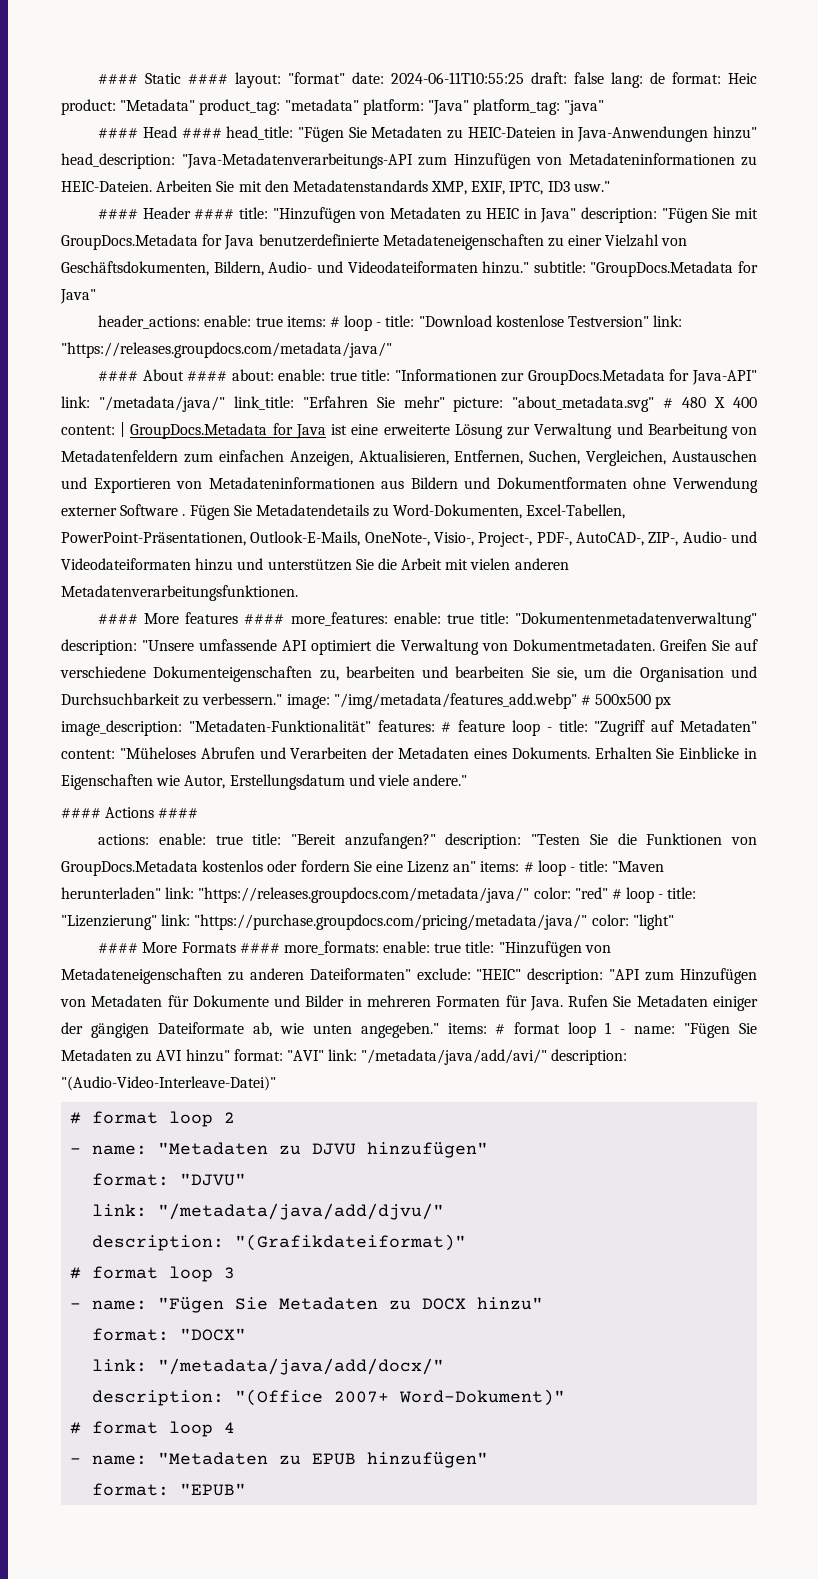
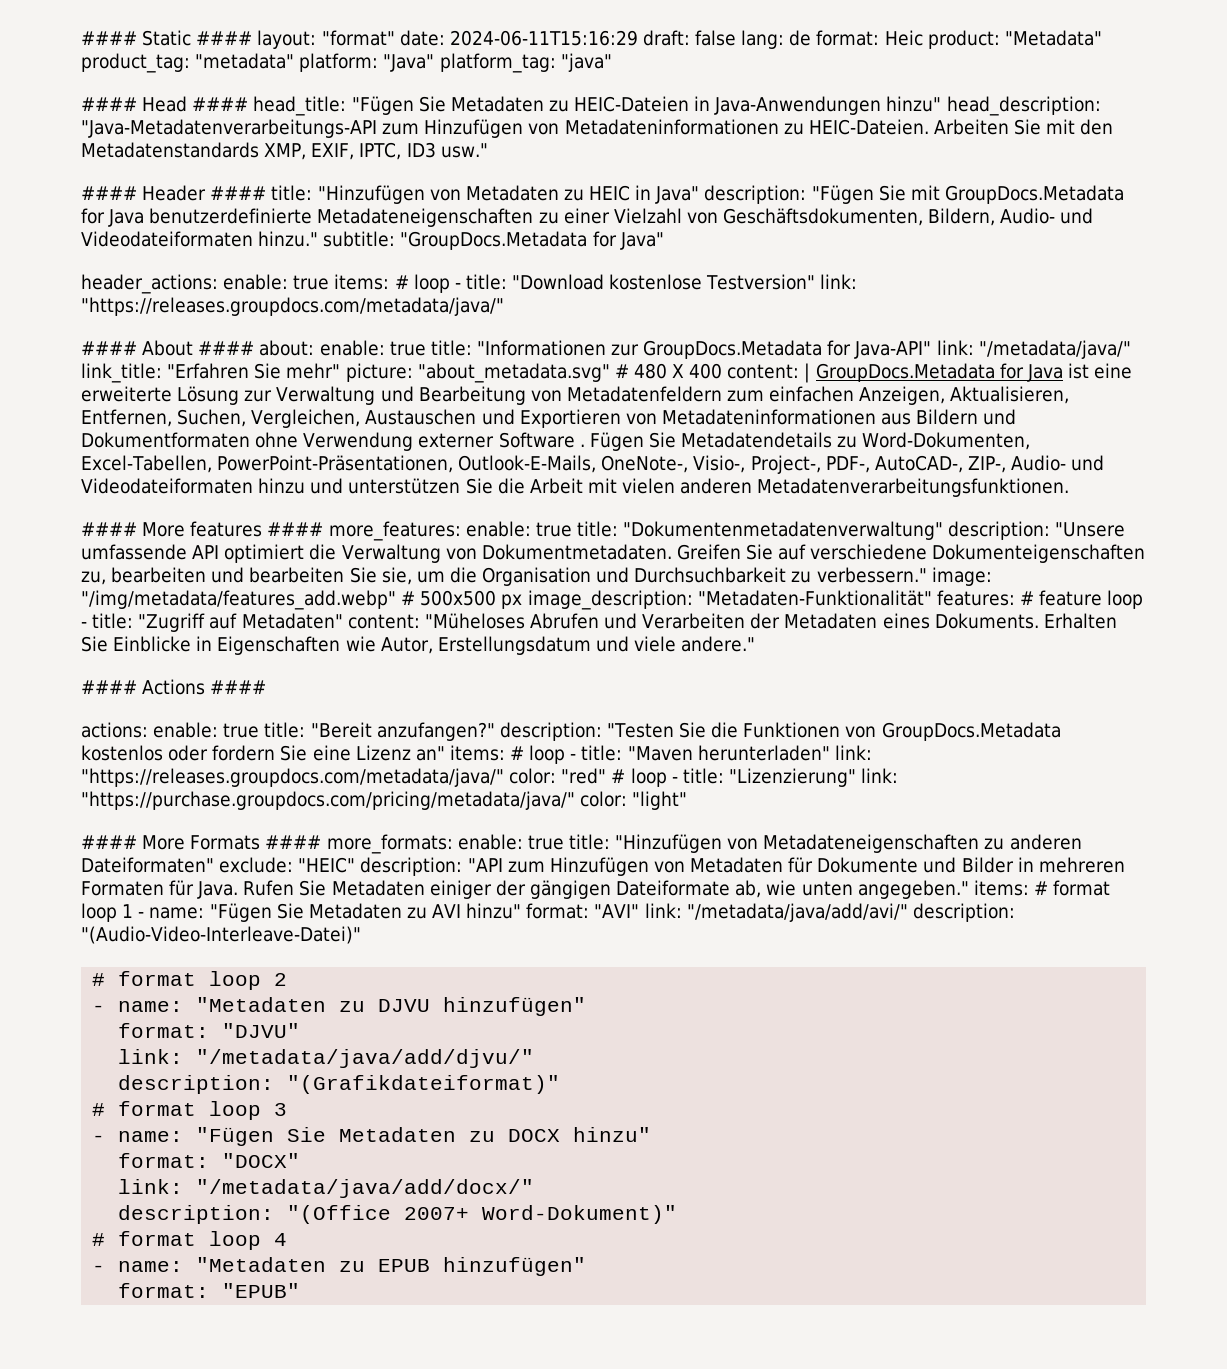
- #### Static #### layout: "format" date: 2024-06-11T10:55:25 draft: false lang: de format: Heic product: "Metadata" product_tag: "metadata" platform: "Java" platform_tag: "java"
+ #### Static #### layout: "format" date: 2024-06-11T15:16:29 draft: false lang: de format: Heic product: "Metadata" product_tag: "metadata" platform: "Java" platform_tag: "java"

